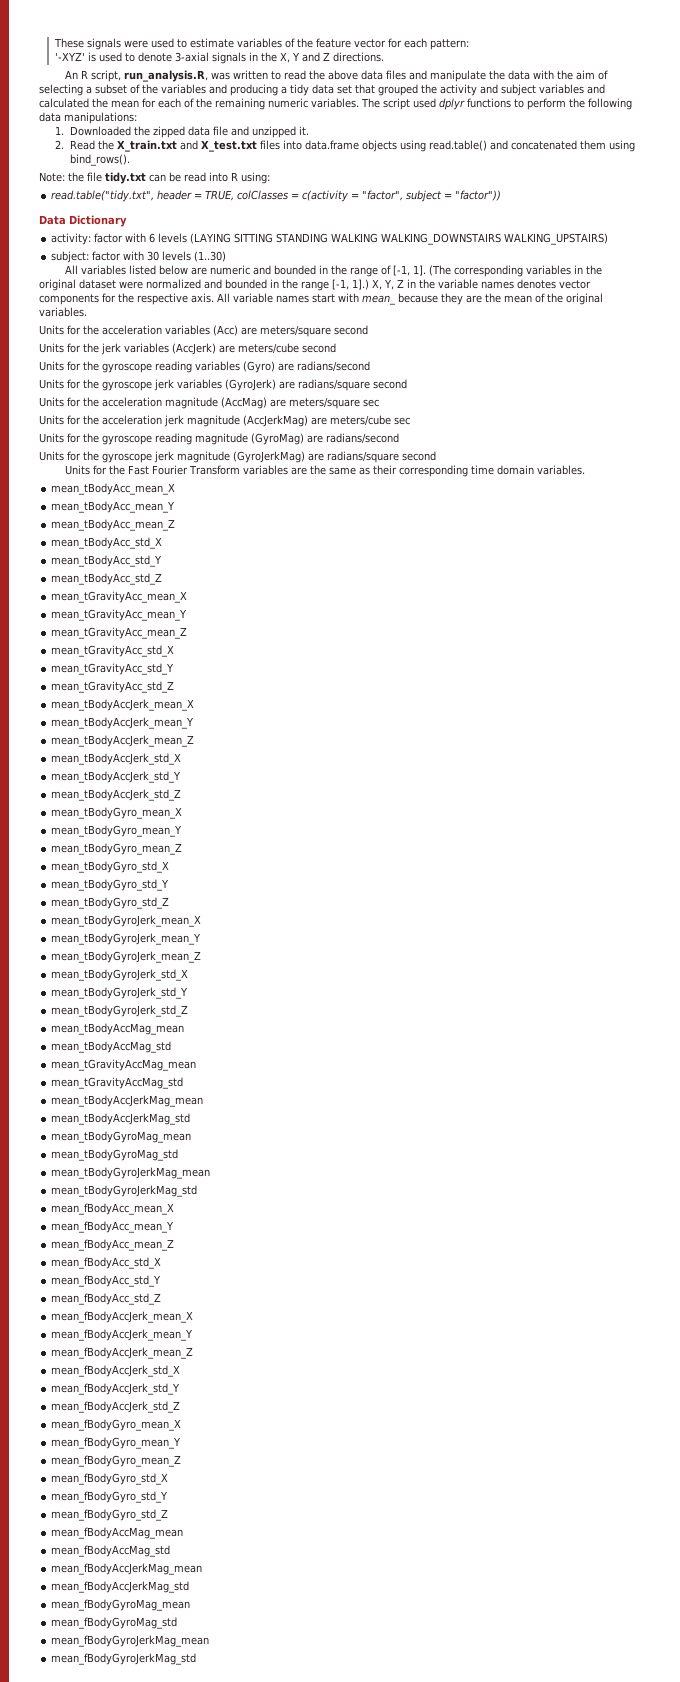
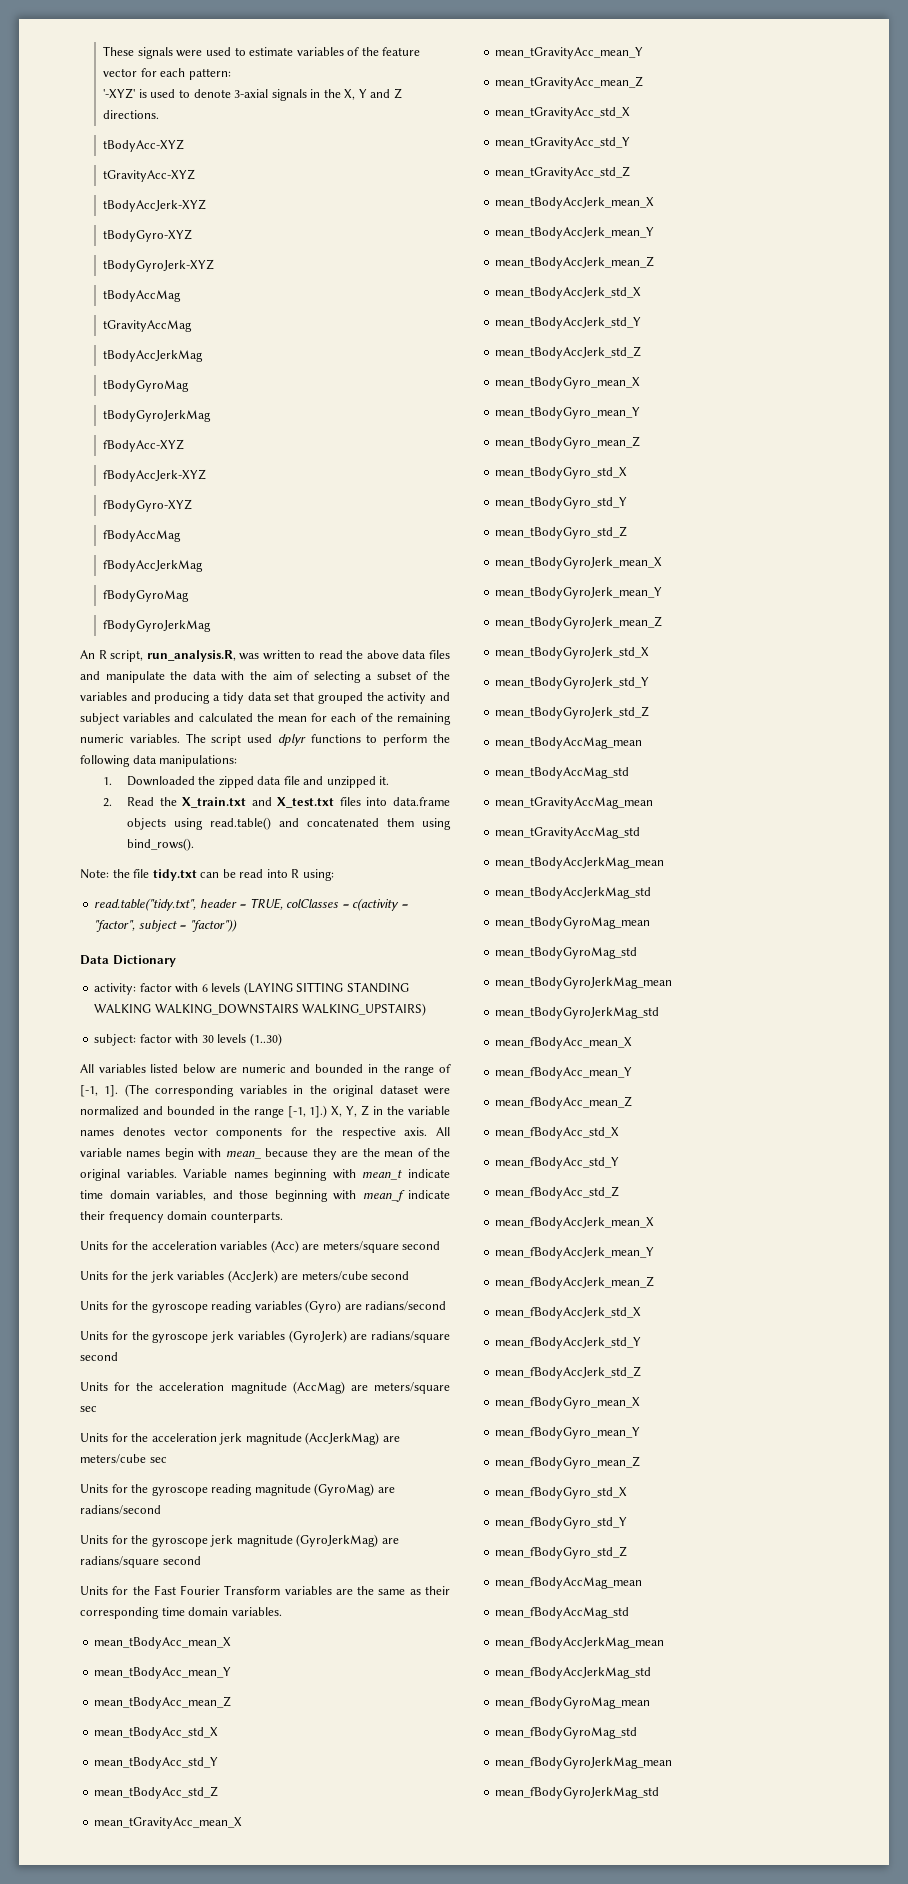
+ tBodyAcc-XYZ
+ tGravityAcc-XYZ
+ tBodyAccJerk-XYZ
+ tBodyGyro-XYZ
+ tBodyGyroJerk-XYZ
+ tBodyAccMag
+ tGravityAccMag
+ tBodyAccJerkMag
+ tBodyGyroMag
+ tBodyGyroJerkMag
+ fBodyAcc-XYZ
+ fBodyAccJerk-XYZ
+ fBodyGyro-XYZ
+ fBodyAccMag
+ fBodyAccJerkMag
+ fBodyGyroMag
+ fBodyGyroJerkMag
- All variable names start with mean_ because they are the mean of the original variables.
+ All variable names begin with mean_ because they are the mean of the original variables. Variable names beginning with mean_t indicate time domain variables, and those beginning with mean_f indicate their frequency domain counterparts.

